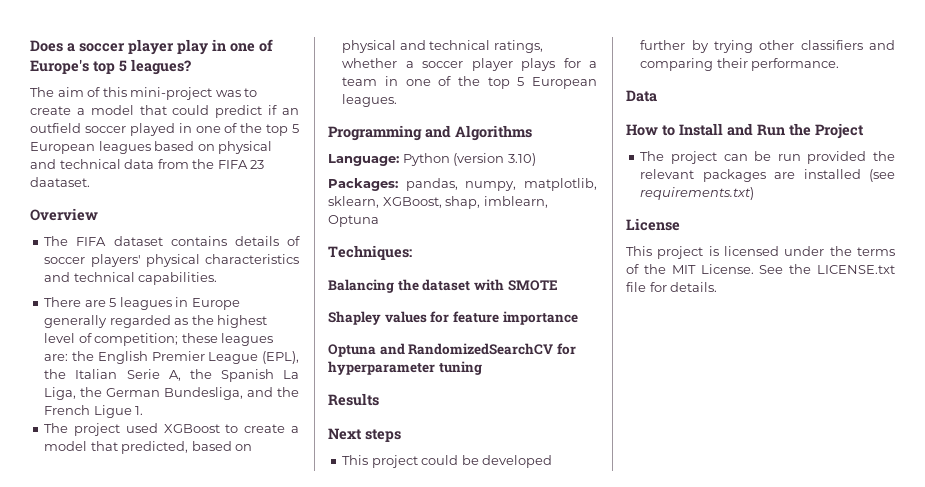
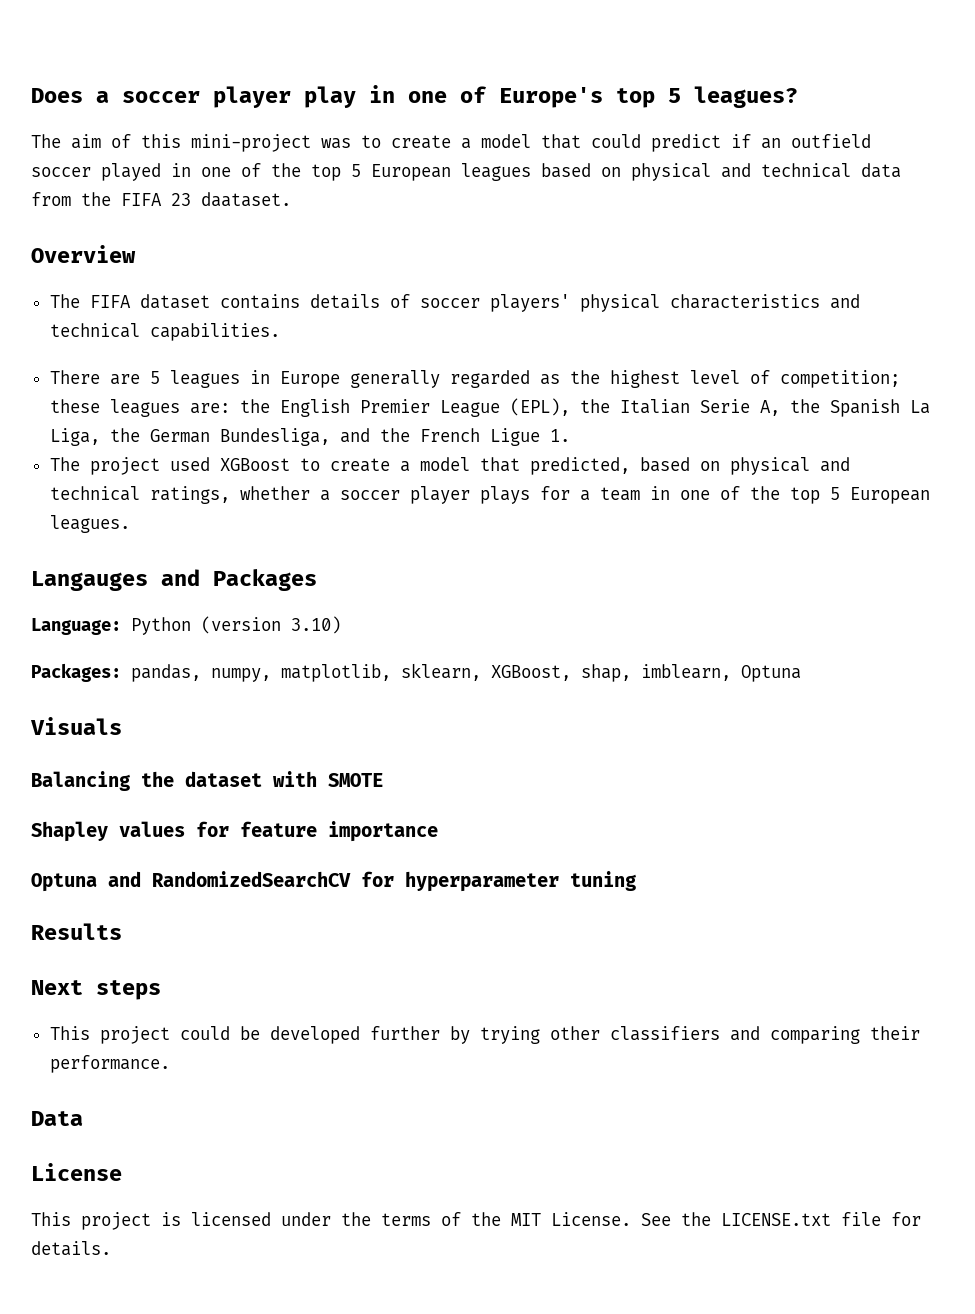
- Programming and Algorithms
+ Langauges and Packages
- Techniques:
+ Visuals
- How to Install and Run the Project
- The project can be run provided the relevant packages are installed (see requirements.txt)

